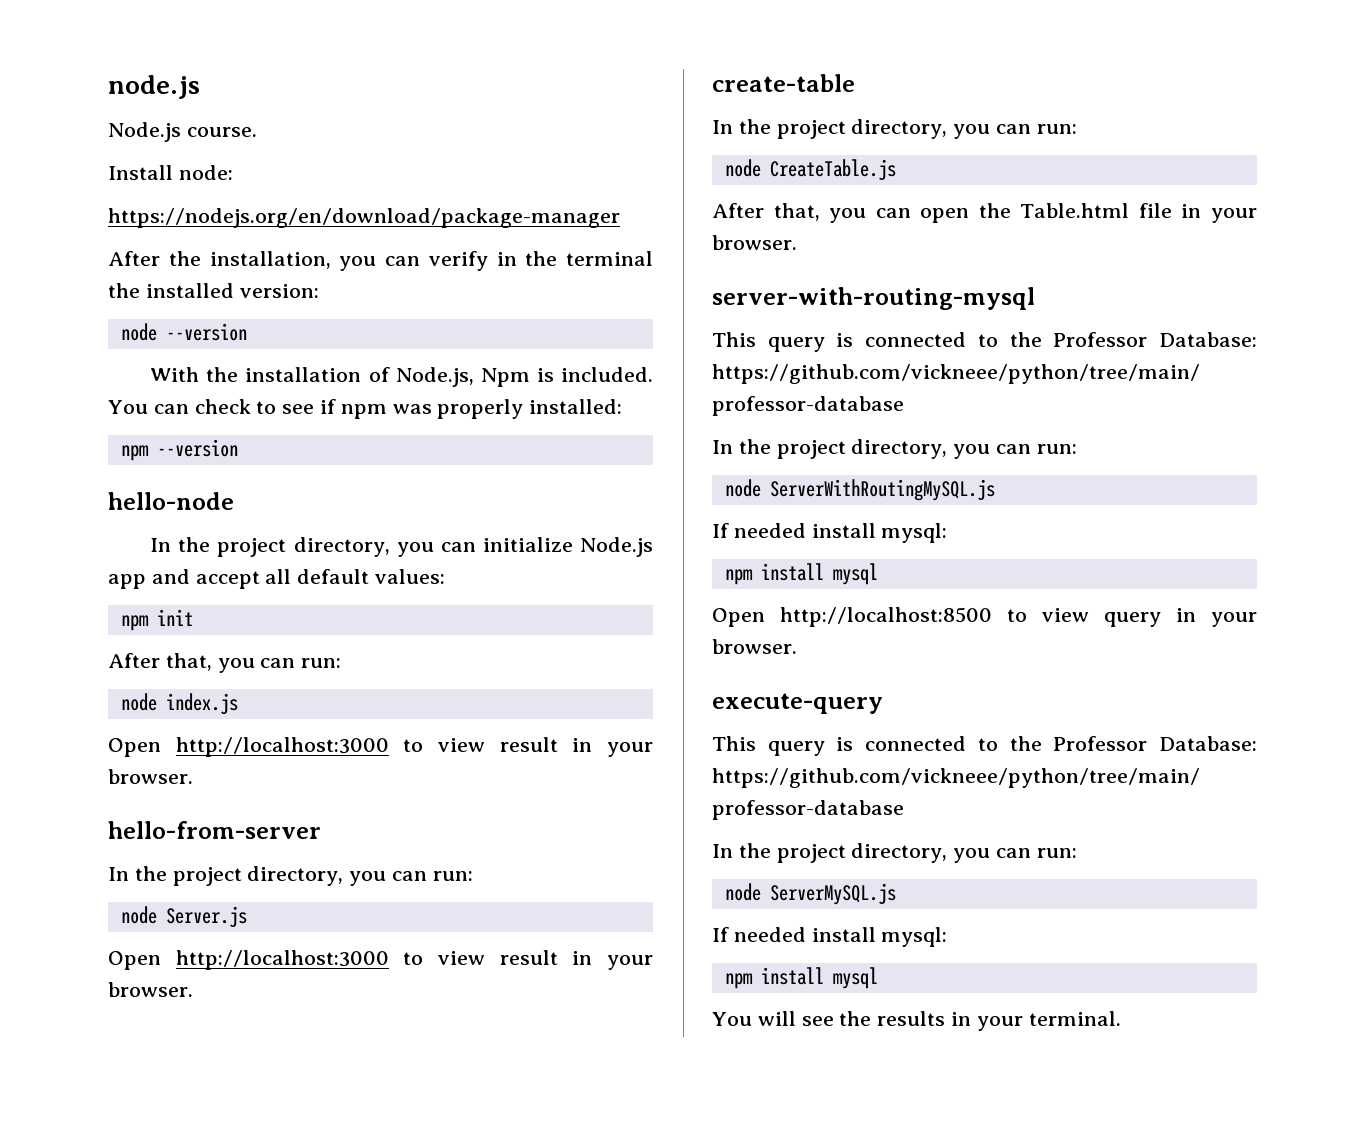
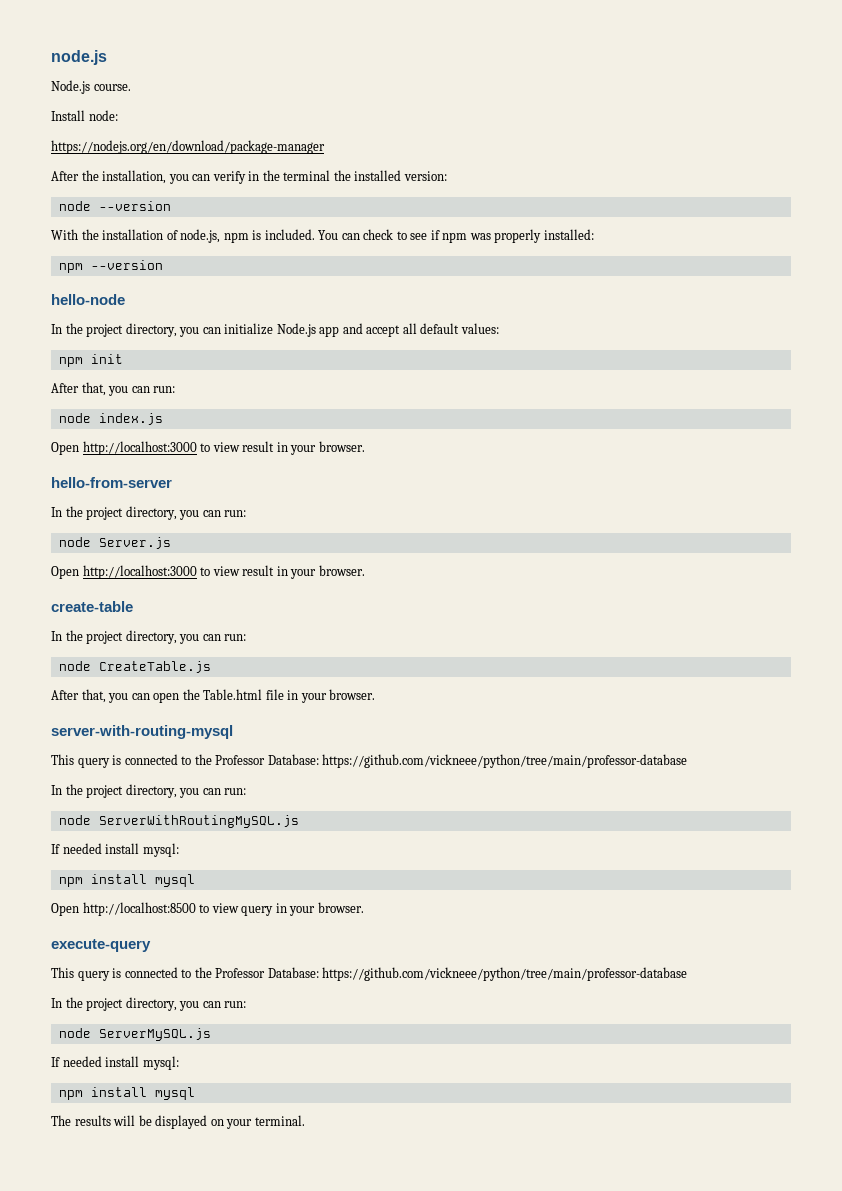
- With the installation of Node.js, Npm is included.
+ With the installation of node.js, npm is included.
- You will see the results in your terminal.
+ The results will be displayed on your terminal.

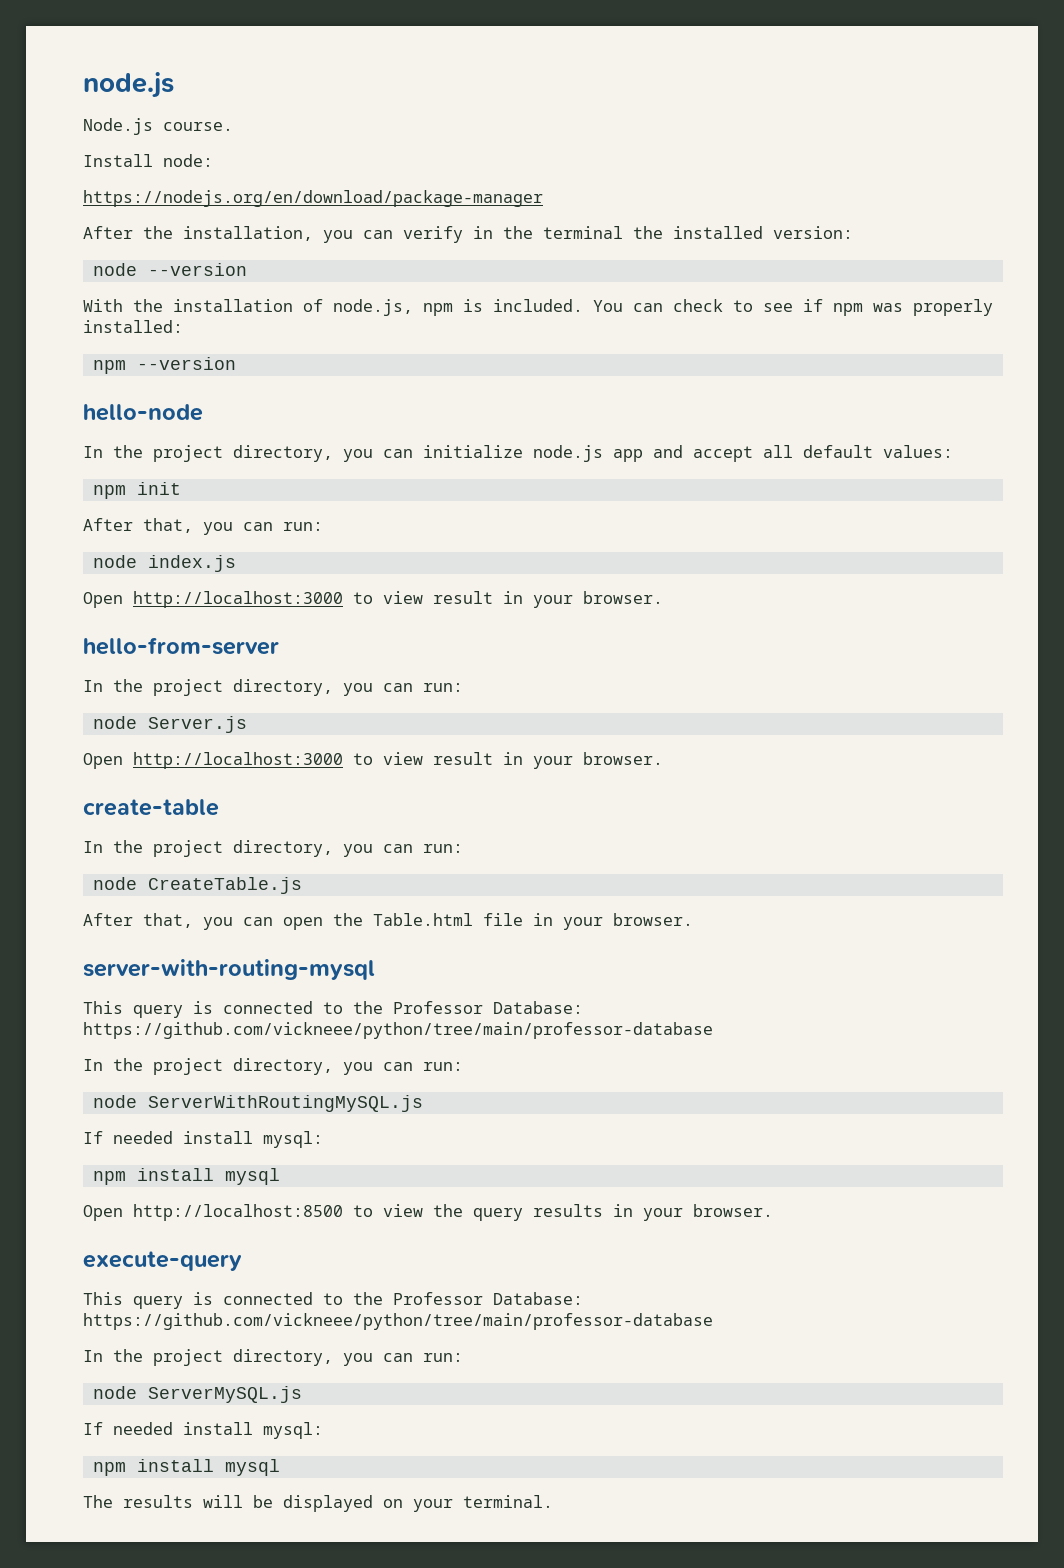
- In the project directory, you can initialize Node.js app and accept all default values:
+ In the project directory, you can initialize node.js app and accept all default values:
- Open http://localhost:8500 to view query in your browser.
+ Open http://localhost:8500 to view the query results in your browser.

